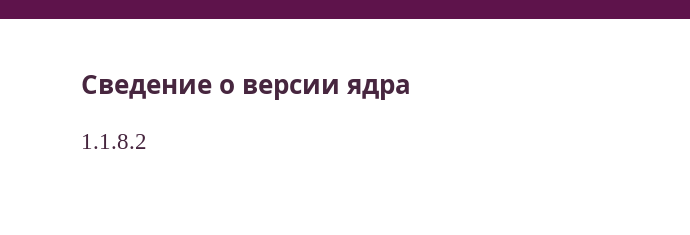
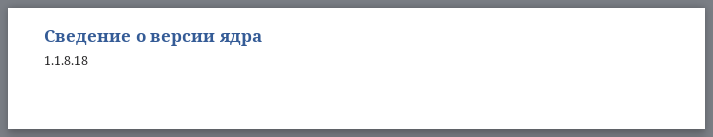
- 1.1.8.2
+ 1.1.8.18

